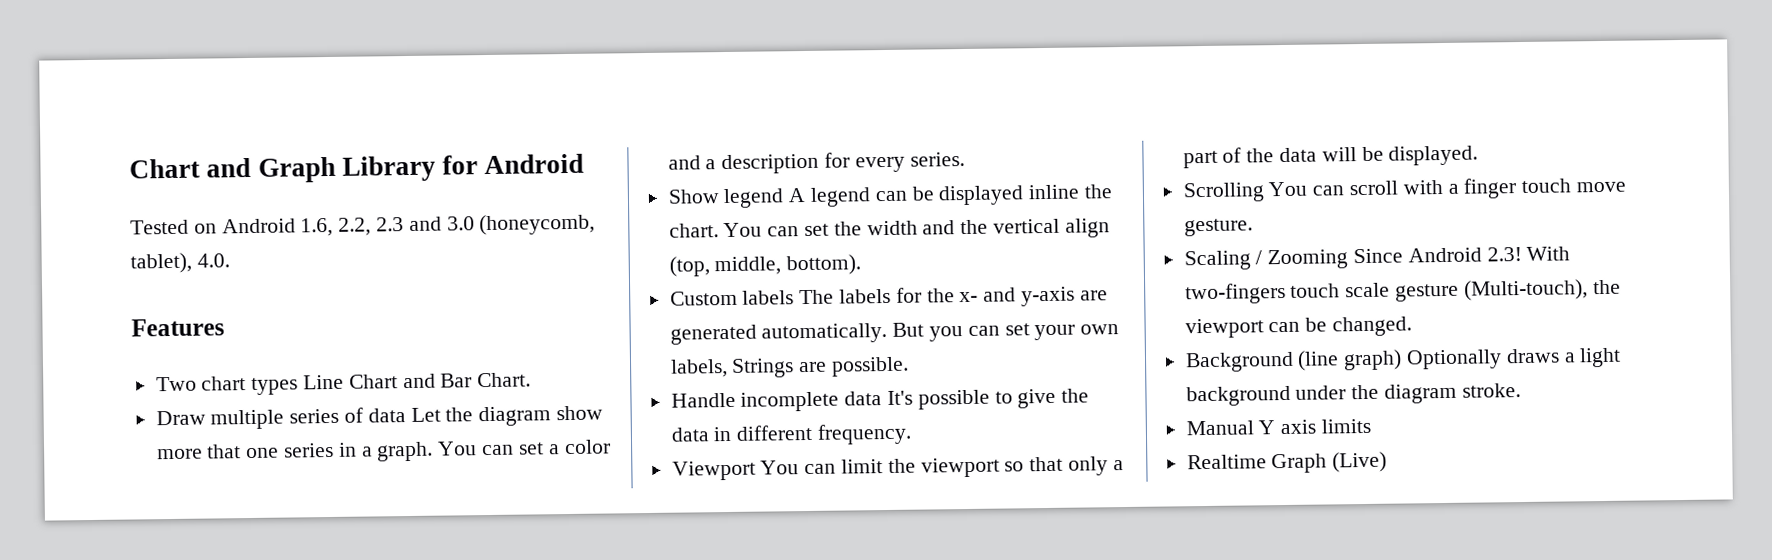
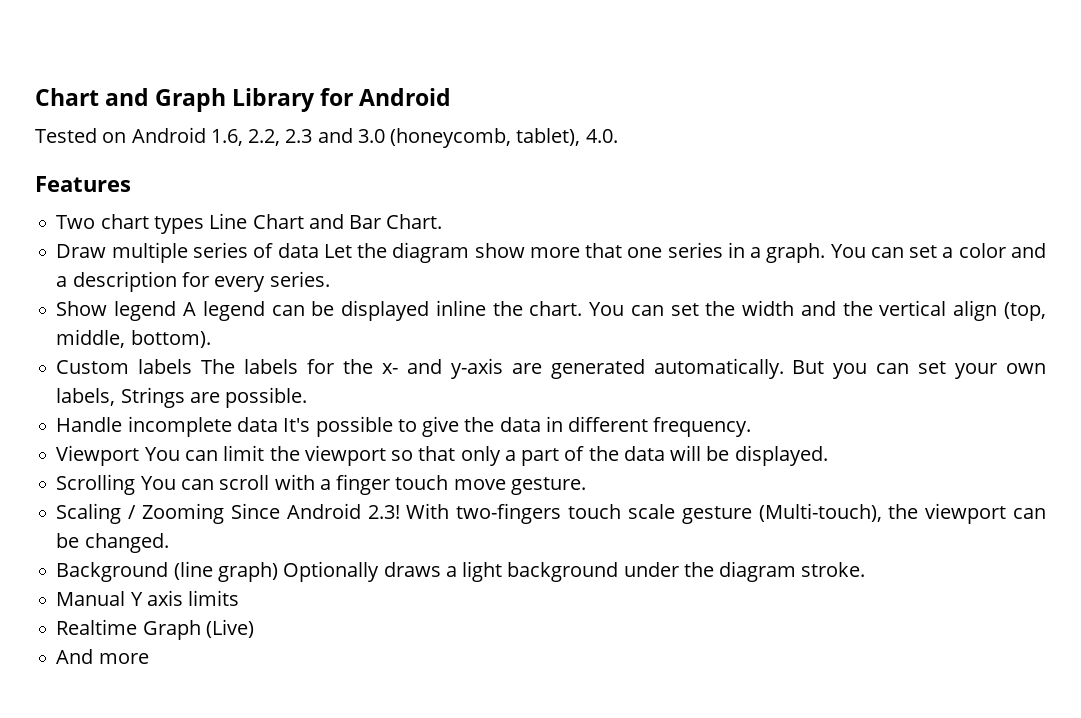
+ And more

